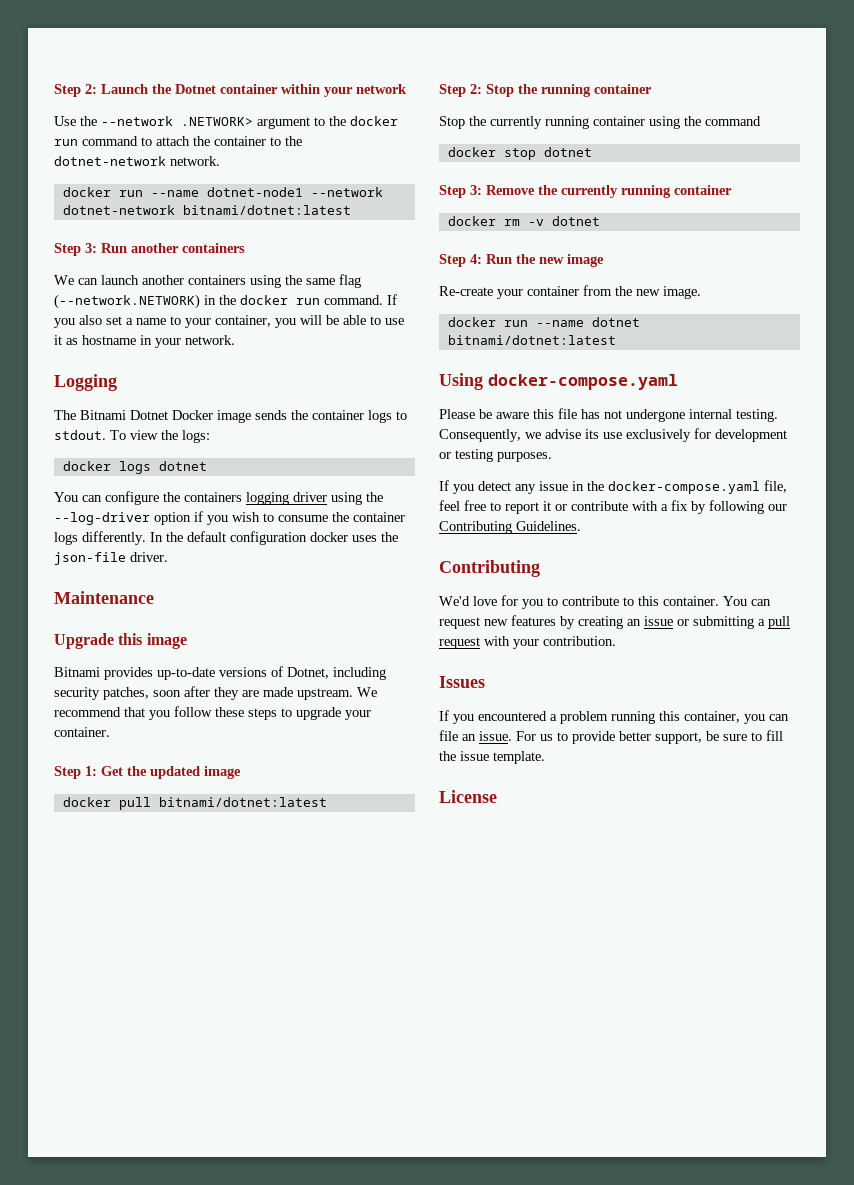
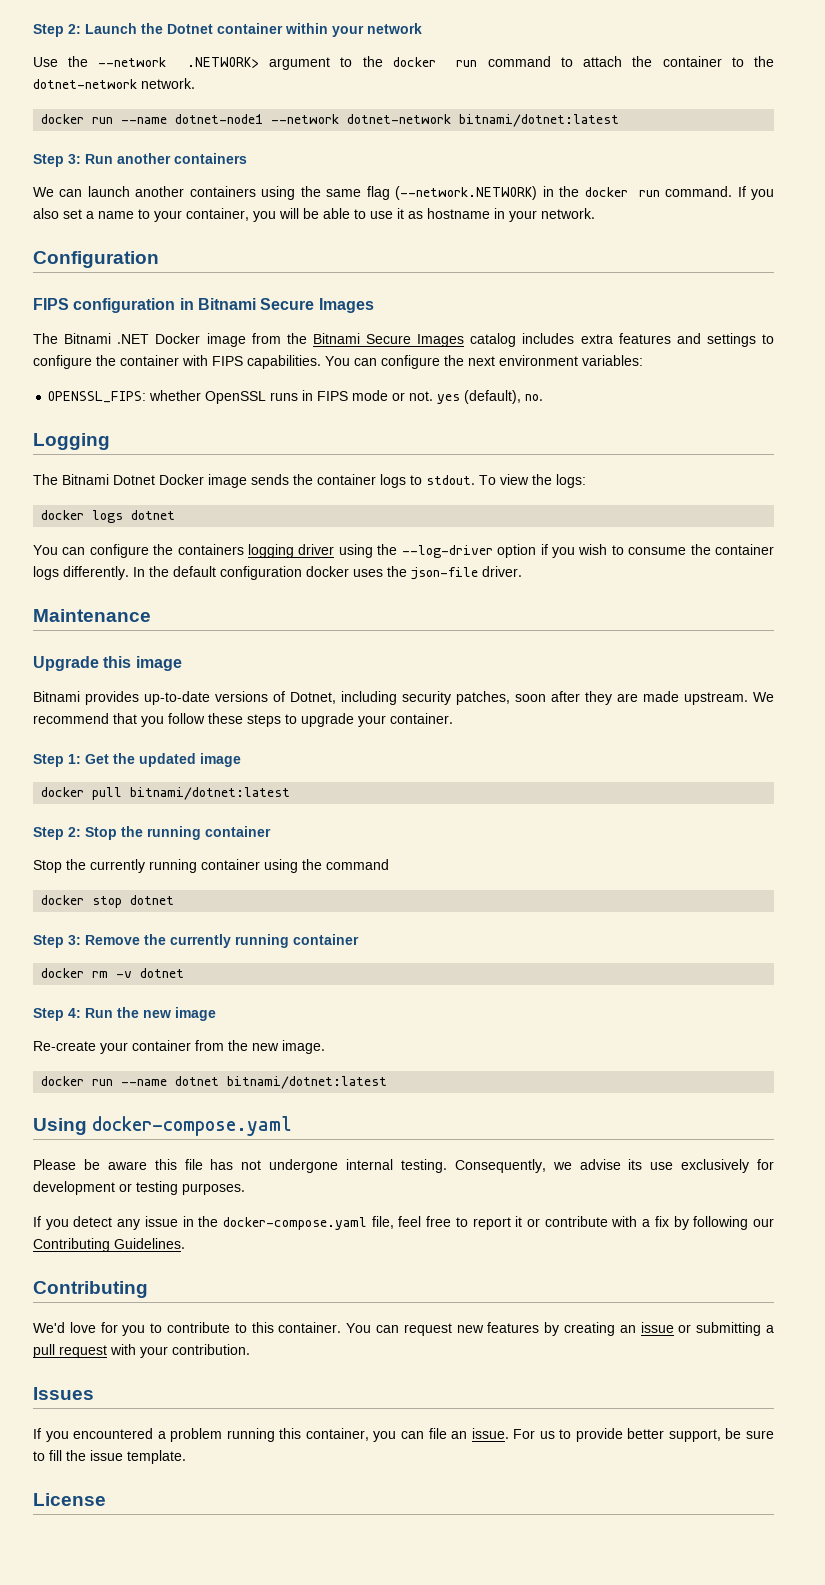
+ Configuration
+ FIPS configuration in Bitnami Secure Images
+ The Bitnami .NET Docker image from the Bitnami Secure Images catalog includes extra features and settings to configure the container with FIPS capabilities. You can configure the next environment variables:
+ OPENSSL_FIPS: whether OpenSSL runs in FIPS mode or not. yes (default), no.

